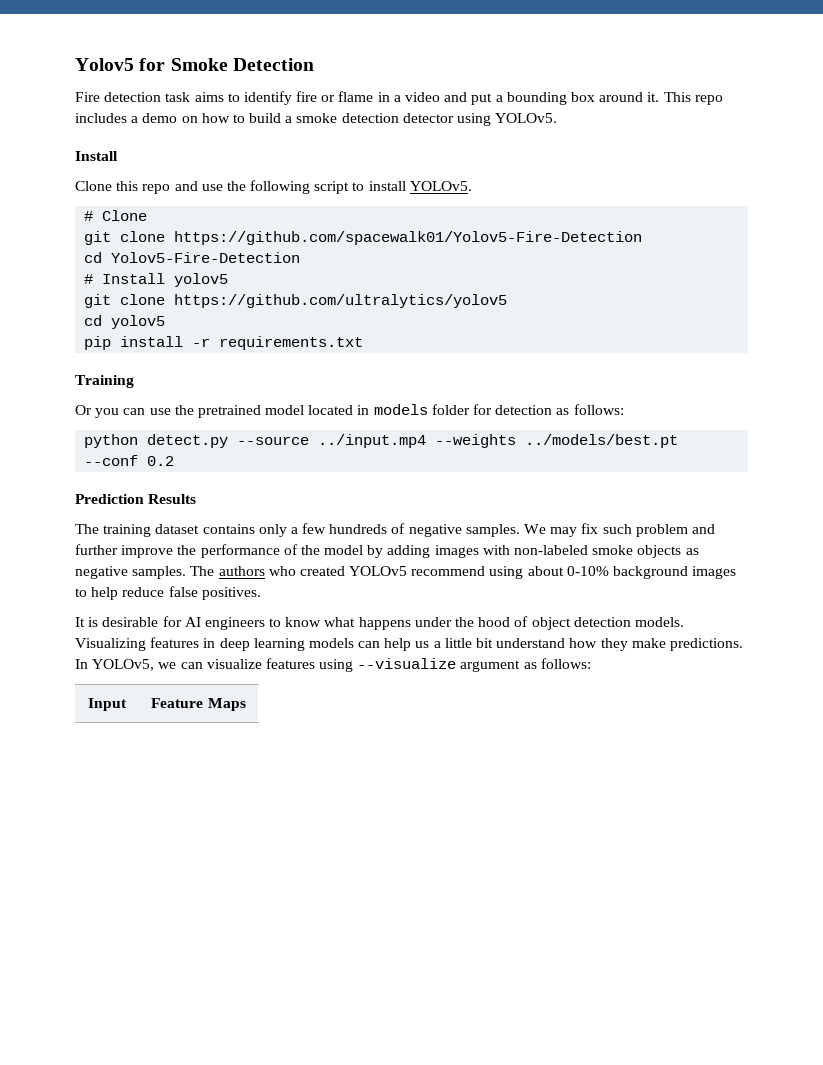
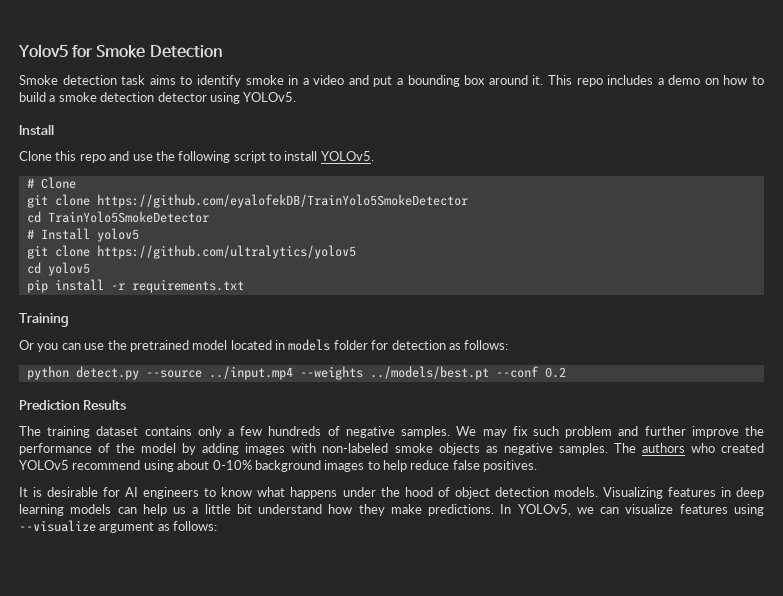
- Fire detection task aims to identify fire or flame in a video and put a bounding box around it.
+ Smoke detection task aims to identify smoke in a video and put a bounding box around it.
- git clone https://github.com/spacewalk01/Yolov5-Fire-Detection
- cd Yolov5-Fire-Detection
+ git clone https://github.com/eyalofekDB/TrainYolo5SmokeDetector
+ cd TrainYolo5SmokeDetector
- Input | Feature Maps

